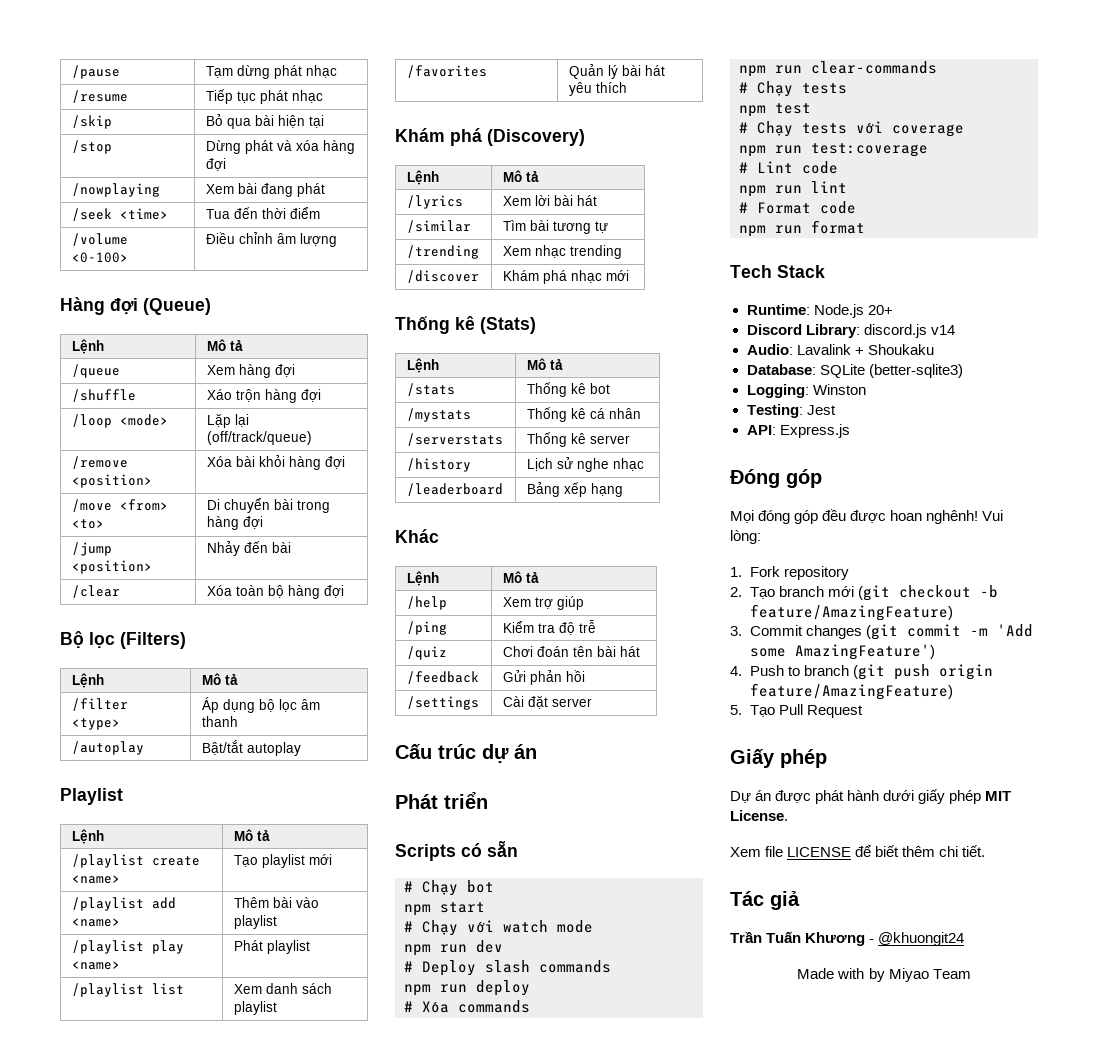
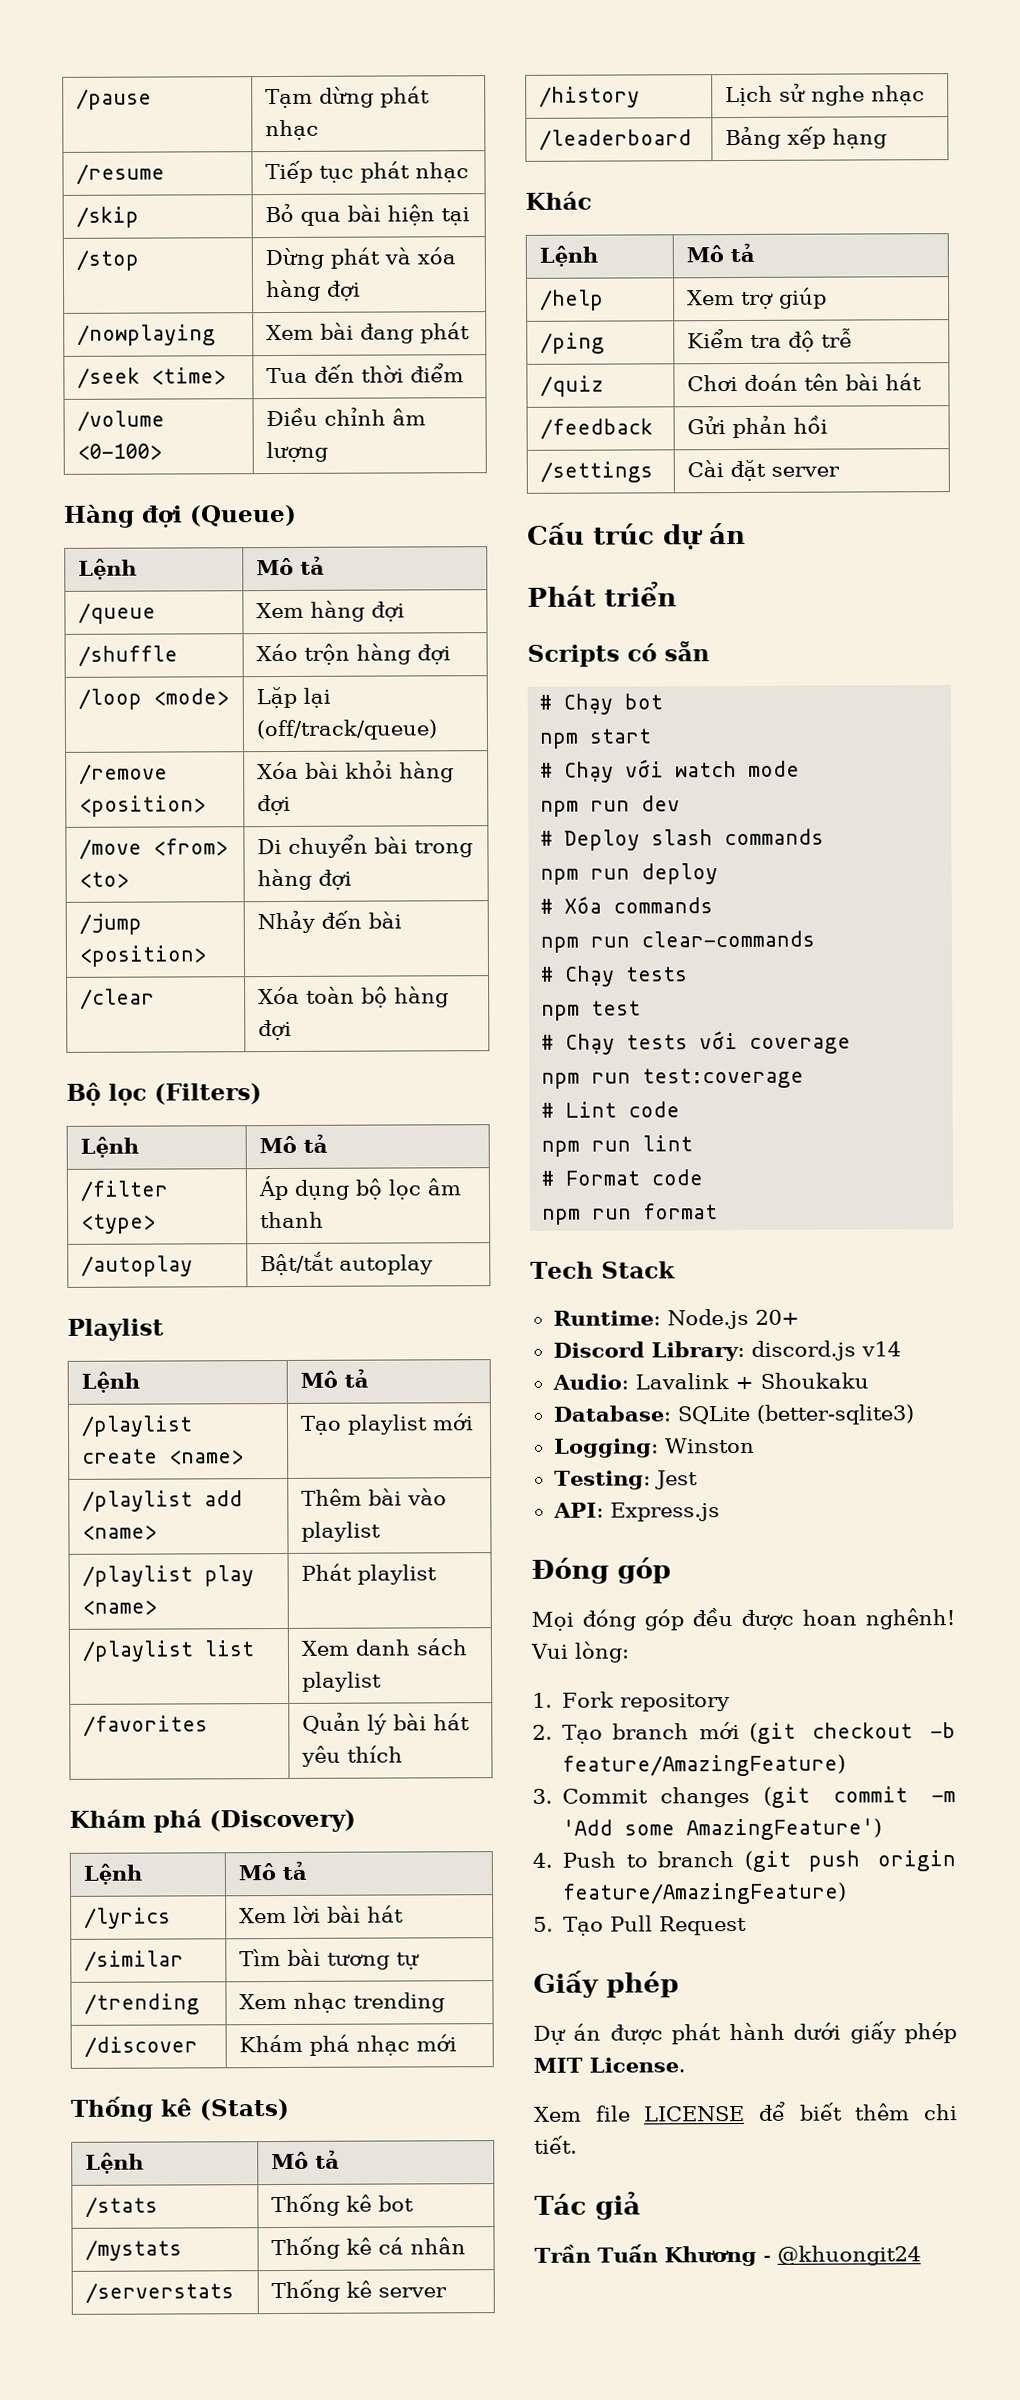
- Made with by Miyao Team

